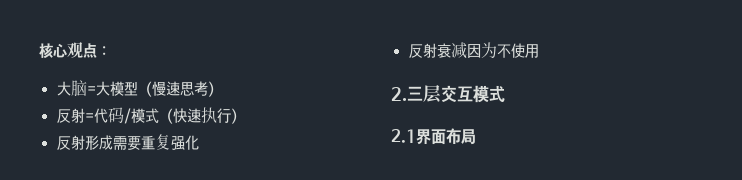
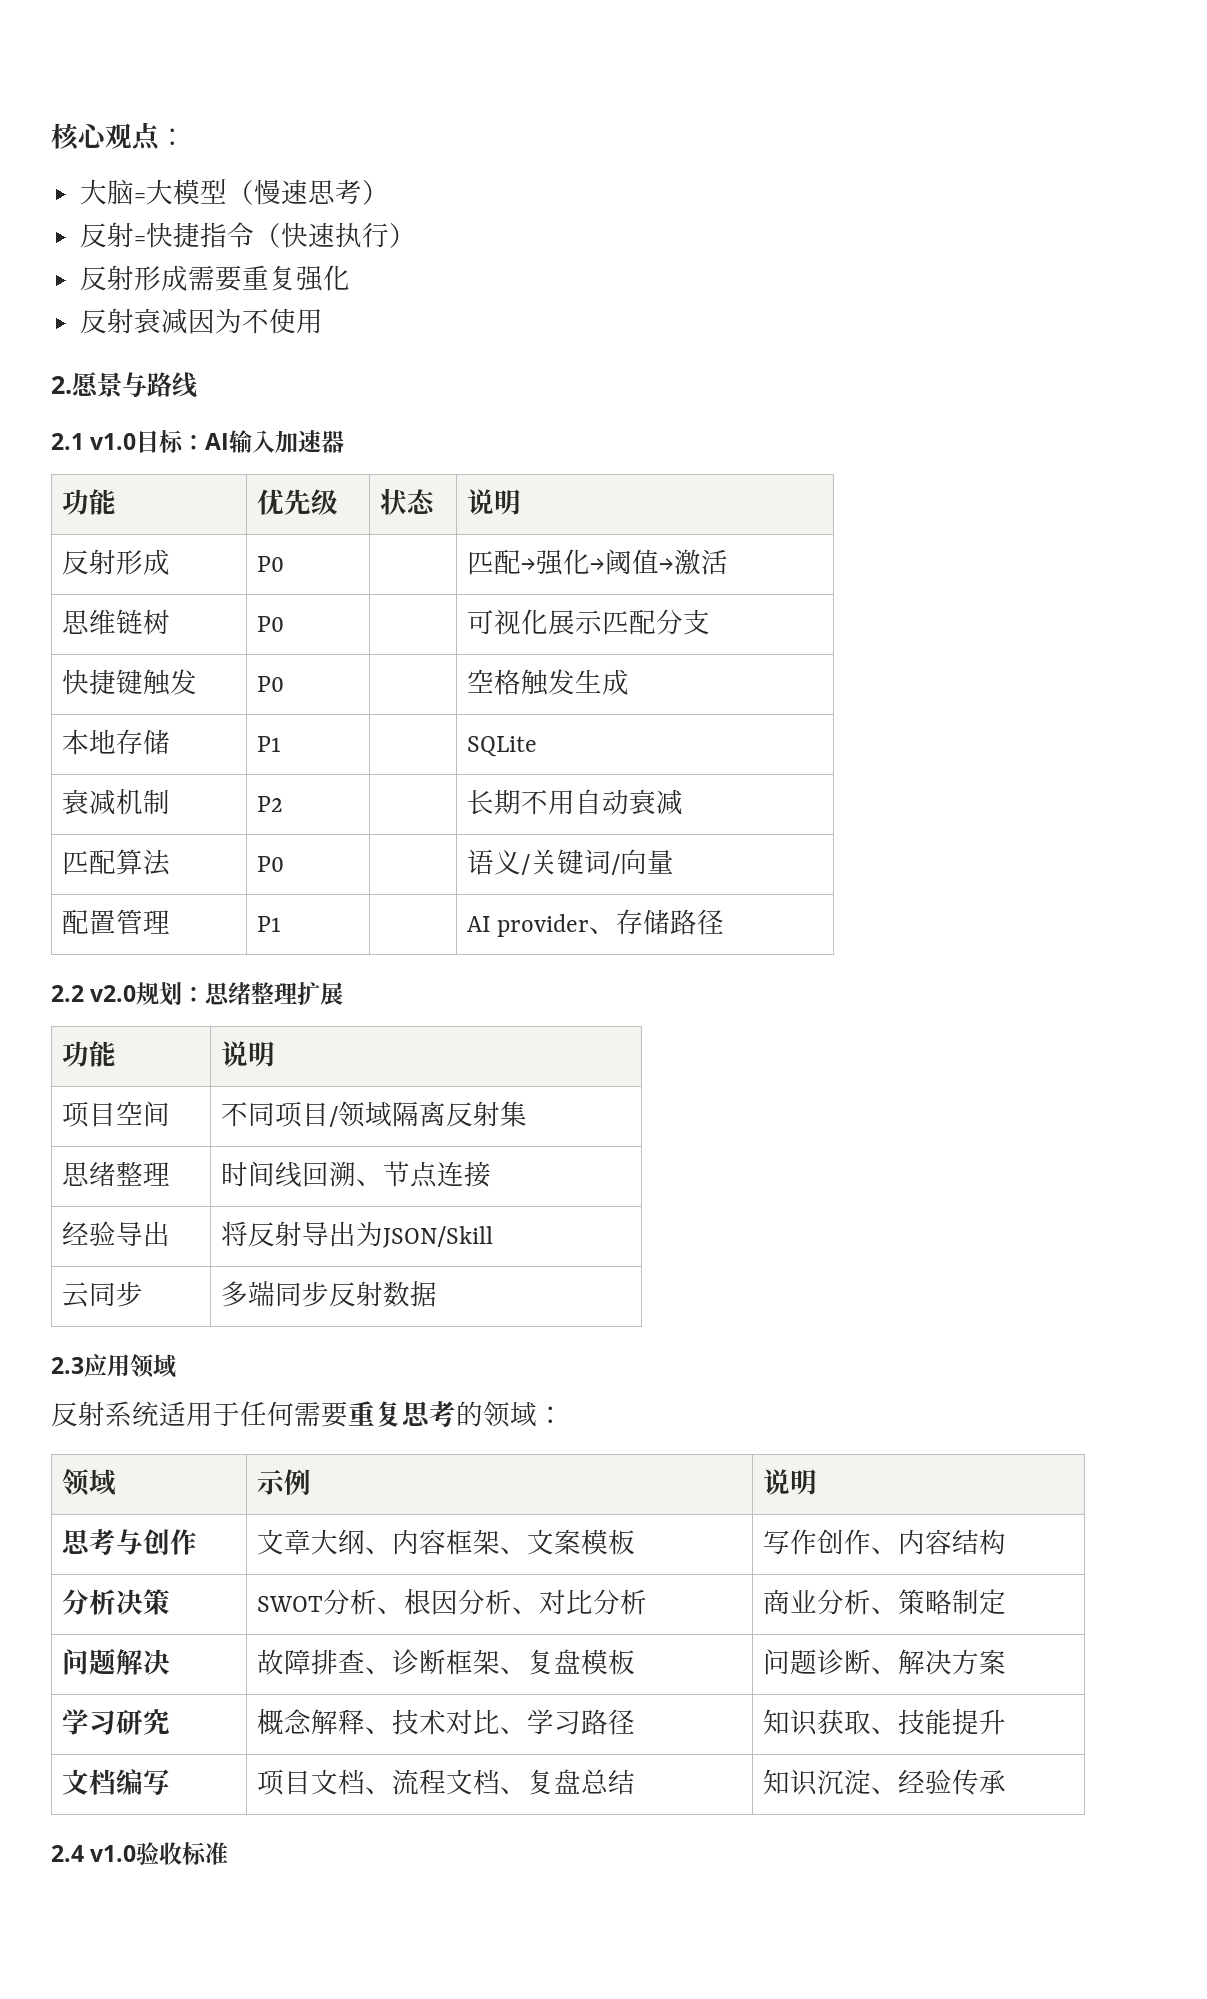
- 反射=代码/模式（快速执行）
+ 反射=快捷指令（快速执行）
- 2.三层交互模式
- 2.1界面布局
+ 2.愿景与路线
+ 2.1 v1.0目标：AI输入加速器
+ 功能 | 优先级 | 状态 | 说明
+ 反射形成 | P0 | | 匹配→强化→阈值→激活
+ 思维链树 | P0 | | 可视化展示匹配分支
+ 快捷键触发 | P0 | | 空格触发生成
+ 本地存储 | P1 | | SQLite
+ 衰减机制 | P2 | | 长期不用自动衰减
+ 匹配算法 | P0 | | 语义/关键词/向量
+ 配置管理 | P1 | | AI provider、存储路径
+ 2.2 v2.0规划：思绪整理扩展
+ 功能 | 说明
+ 项目空间 | 不同项目/领域隔离反射集
+ 思绪整理 | 时间线回溯、节点连接
+ 经验导出 | 将反射导出为JSON/Skill
+ 云同步 | 多端同步反射数据
+ 2.3应用领域
+ 反射系统适用于任何需要重复思考的领域：
+ 领域 | 示例 | 说明
+ 思考与创作 | 文章大纲、内容框架、文案模板 | 写作创作、内容结构
+ 分析决策 | SWOT分析、根因分析、对比分析 | 商业分析、策略制定
+ 问题解决 | 故障排查、诊断框架、复盘模板 | 问题诊断、解决方案
+ 学习研究 | 概念解释、技术对比、学习路径 | 知识获取、技能提升
+ 文档编写 | 项目文档、流程文档、复盘总结 | 知识沉淀、经验传承
+ 2.4 v1.0验收标准

